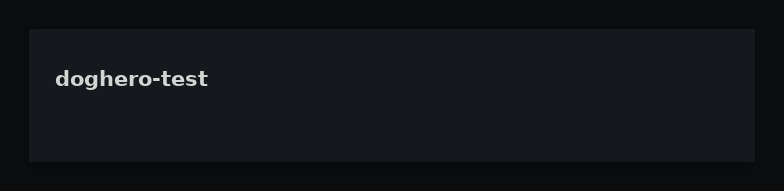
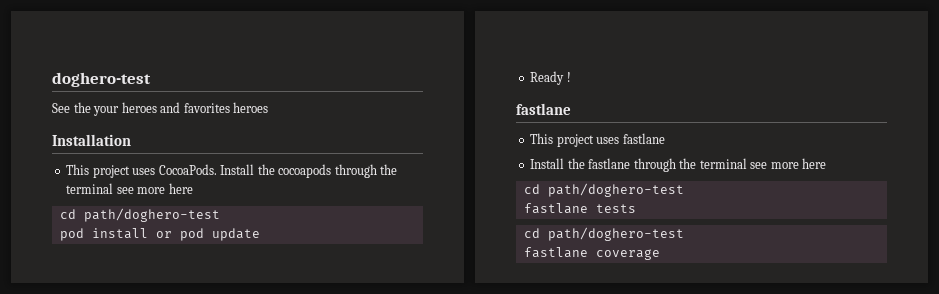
+ See the your heroes and favorites heroes
+ Installation
+ This project uses CocoaPods. Install the cocoapods through the terminal see more here
+ cd path/doghero-test
+ pod install or pod update
+ Ready !
+ fastlane
+ This project uses fastlane
+ Install the fastlane through the terminal see more here
+ cd path/doghero-test
+ fastlane tests
+ cd path/doghero-test
+ fastlane coverage

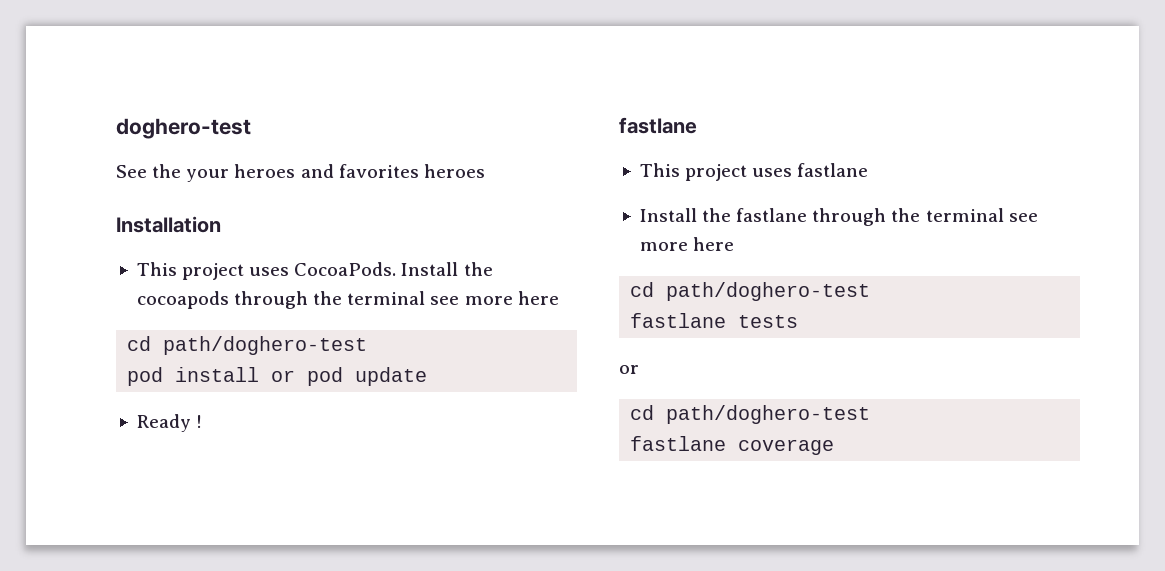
  fastlane tests
+ or

